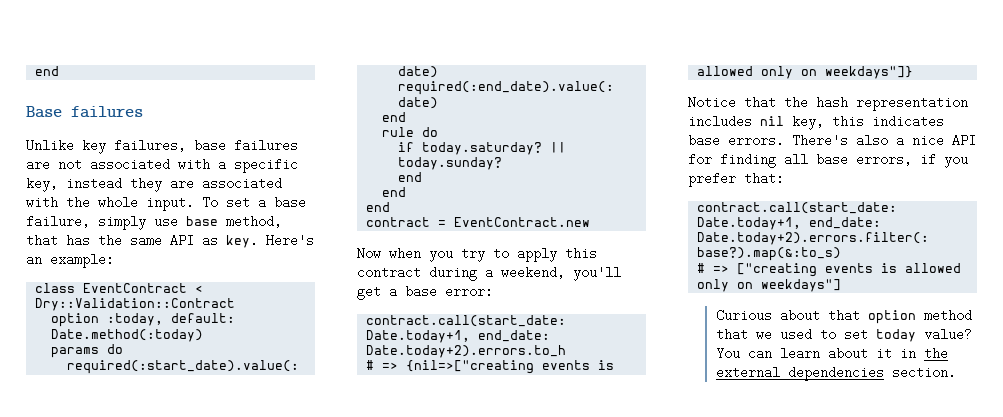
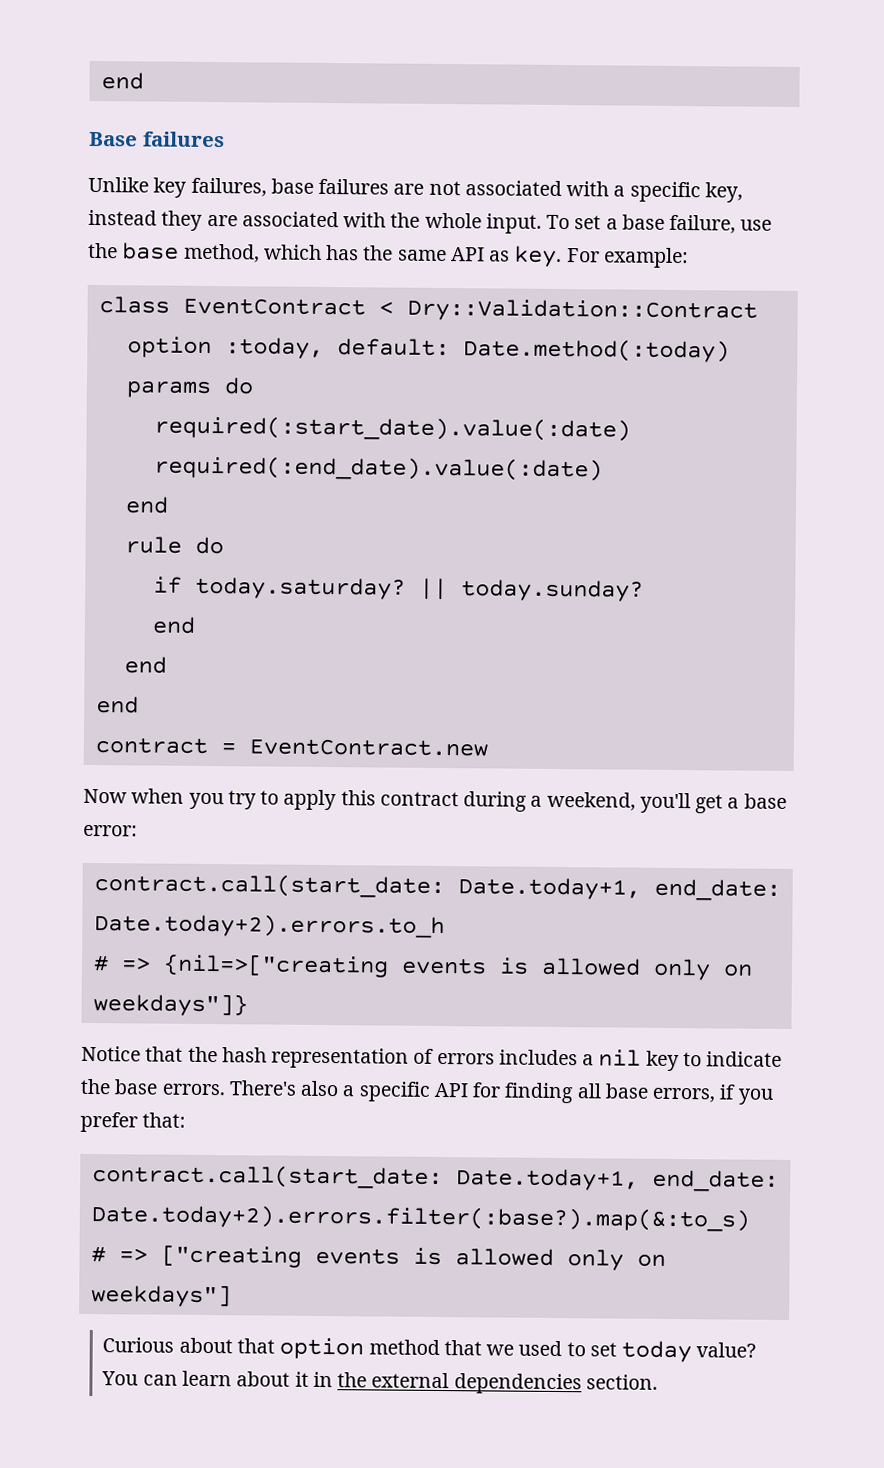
- To set a base failure, simply use base method, that has the same API as key.
+ To set a base failure, use the base method, which has the same API as key.
- Here's an example:
+ For example:
- Notice that the hash representation includes nil key, this indicates base errors.
+ Notice that the hash representation of errors includes a nil key to indicate the base errors.
- There's also a nice API for finding all base errors, if you prefer that:
+ There's also a specific API for finding all base errors, if you prefer that:

